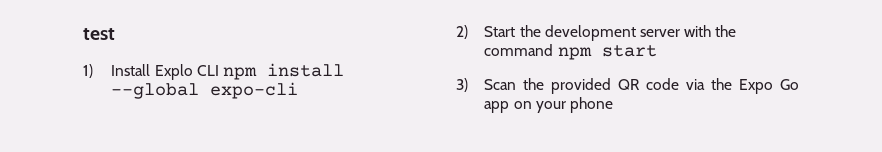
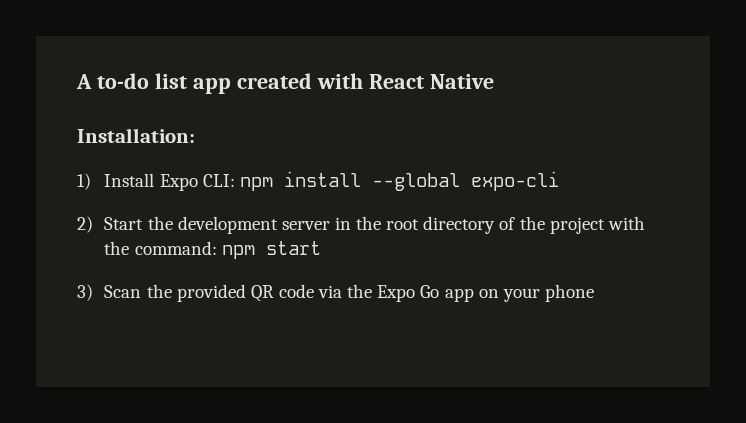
- test
+ A to-do list app created with React Native
+ Installation:
- 1) Install Explo CLI npm install --global expo-cli
+ 1) Install Expo CLI: npm install --global expo-cli
- 2) Start the development server with the command npm start
+ 2) Start the development server in the root directory of the project with the command: npm start

